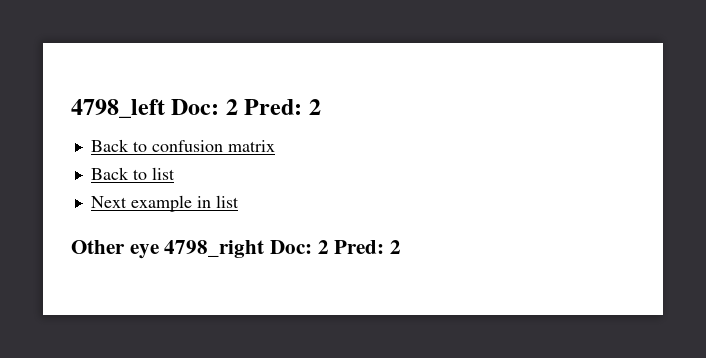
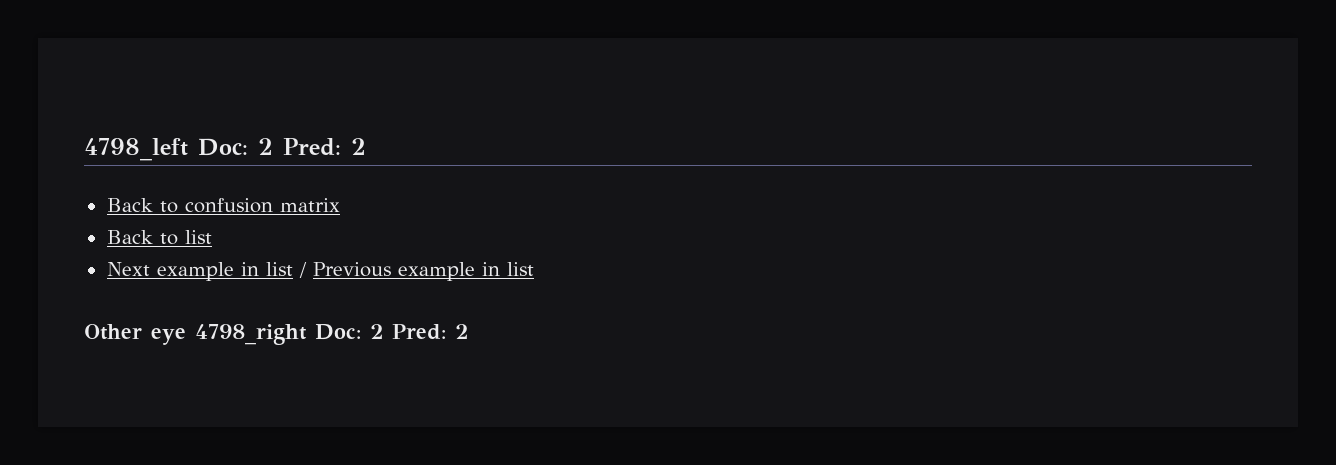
- Next example in list
+ Next example in list / Previous example in list

